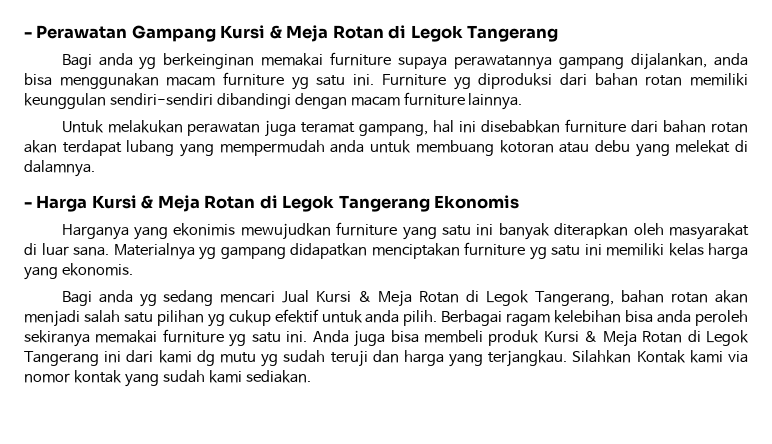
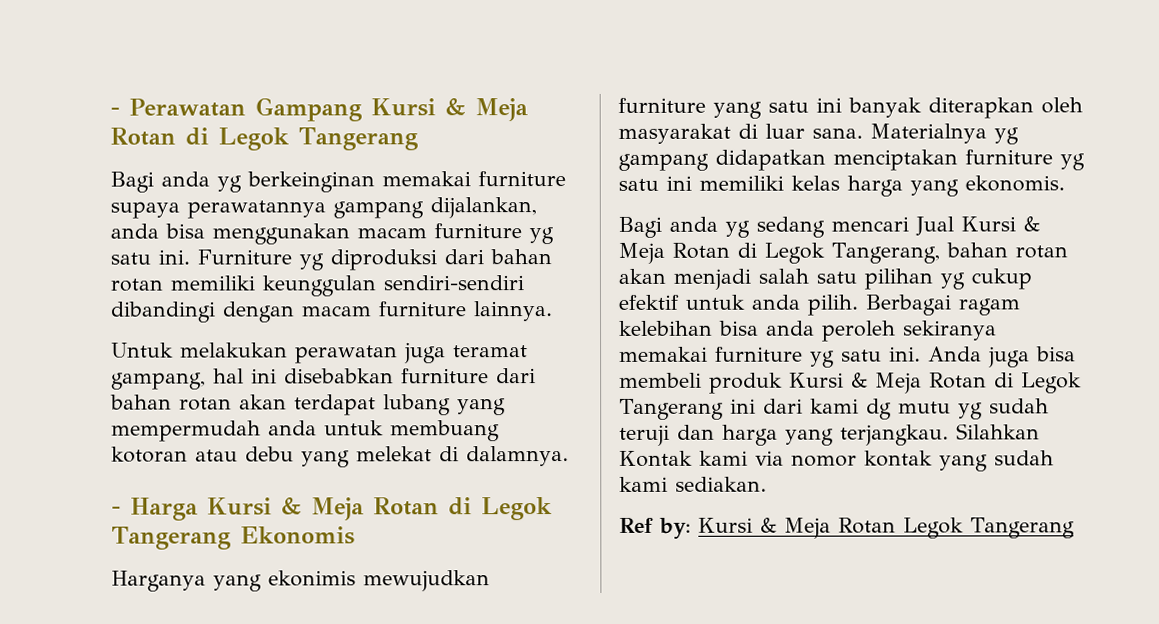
+ Ref by: Kursi & Meja Rotan Legok Tangerang

